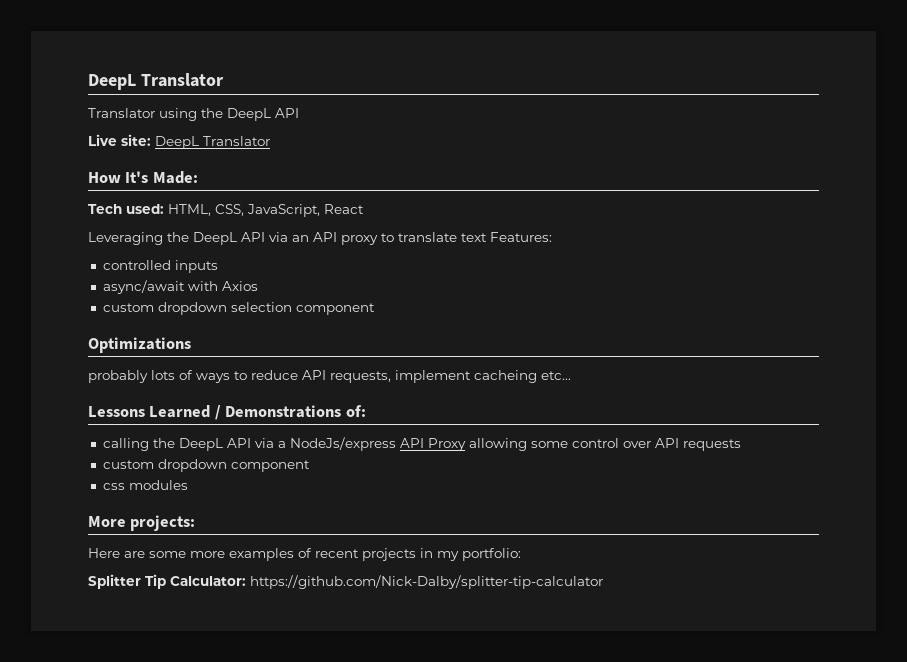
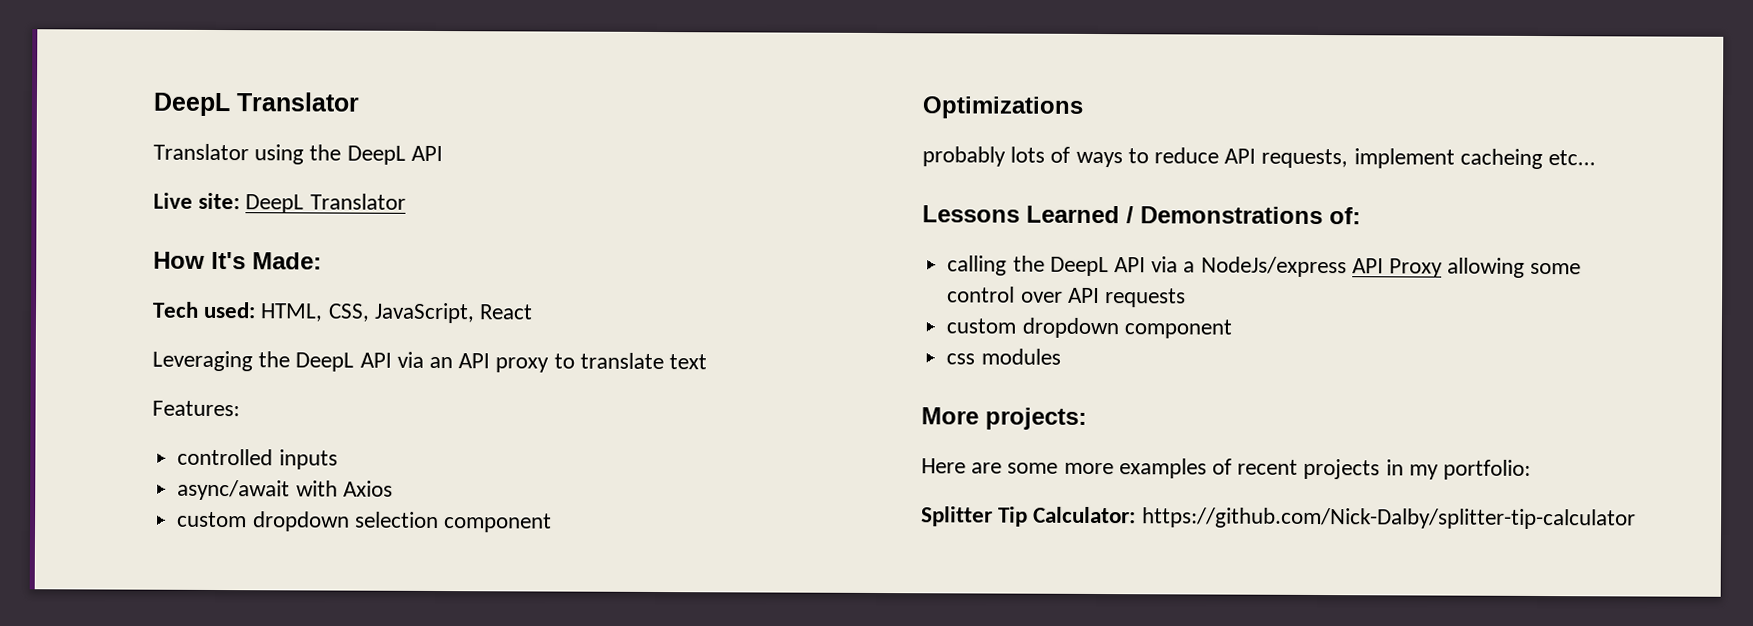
- Leveraging the DeepL API via an API proxy to translate text Features:
+ Leveraging the DeepL API via an API proxy to translate text
+ Features:

